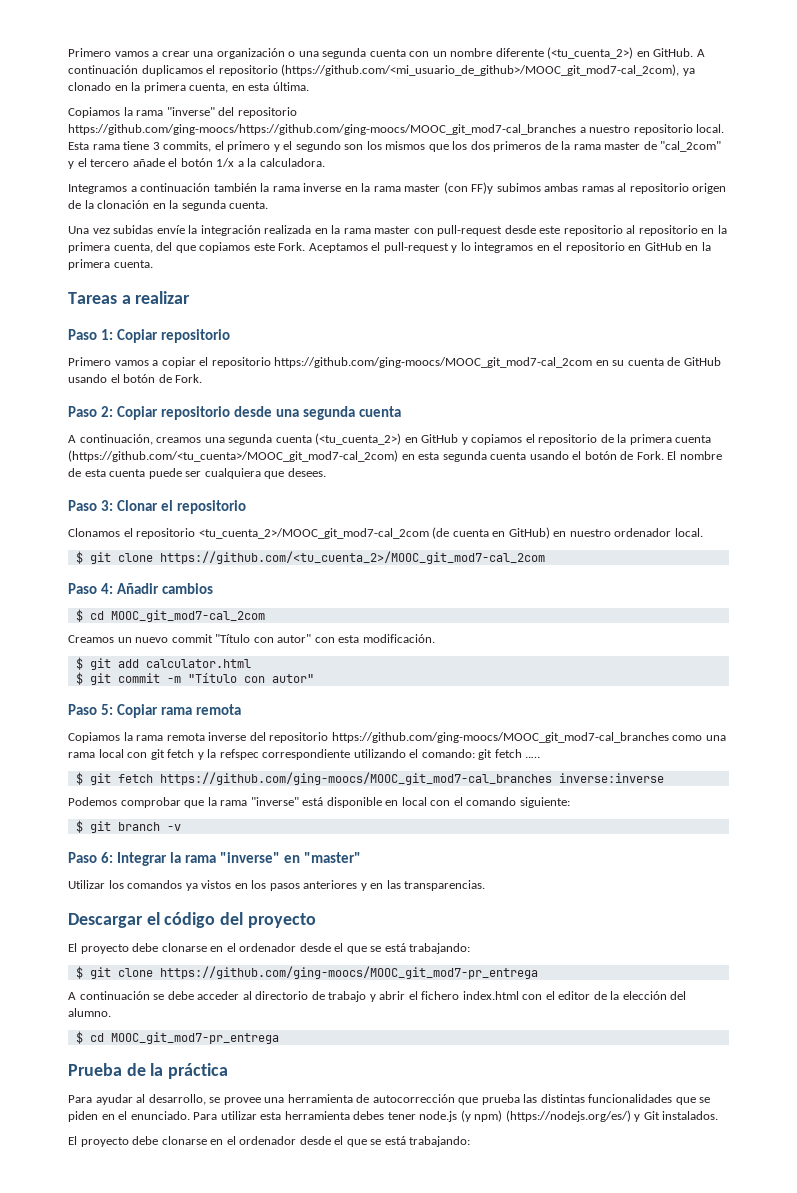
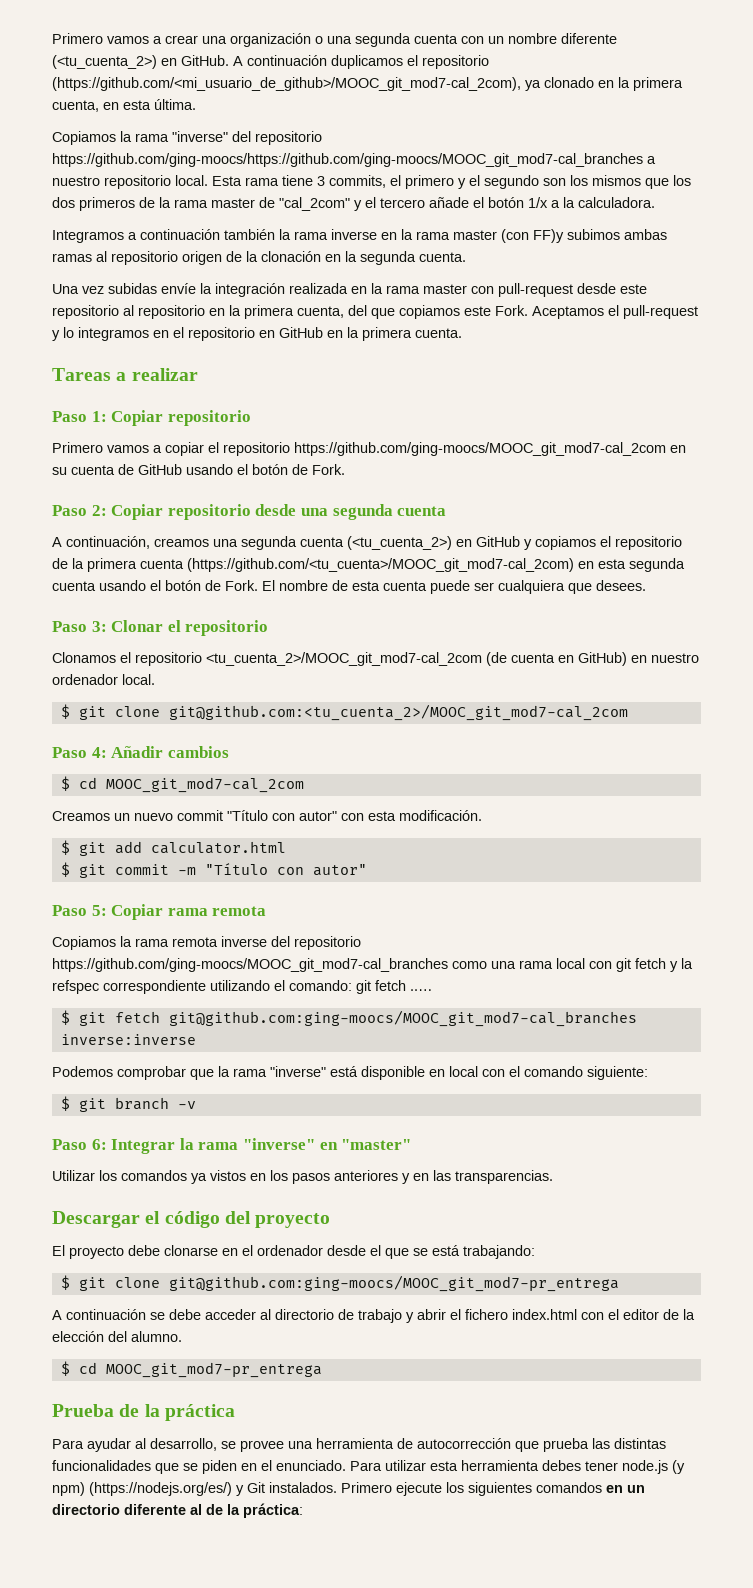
- $ git clone https://github.com/<tu_cuenta_2>/MOOC_git_mod7-cal_2com
+ $ git clone git@github.com:<tu_cuenta_2>/MOOC_git_mod7-cal_2com
- $ git fetch https://github.com/ging-moocs/MOOC_git_mod7-cal_branches inverse:inverse
+ $ git fetch git@github.com:ging-moocs/MOOC_git_mod7-cal_branches inverse:inverse
- $ git clone https://github.com/ging-moocs/MOOC_git_mod7-pr_entrega
+ $ git clone git@github.com:ging-moocs/MOOC_git_mod7-pr_entrega
- Para utilizar esta herramienta debes tener node.js (y npm) (https://nodejs.org/es/) y Git instalados.
- El proyecto debe clonarse en el ordenador desde el que se está trabajando:
+ Para utilizar esta herramienta debes tener node.js (y npm) (https://nodejs.org/es/) y Git instalados. Primero ejecute los siguientes comandos en un directorio diferente al de la práctica:

